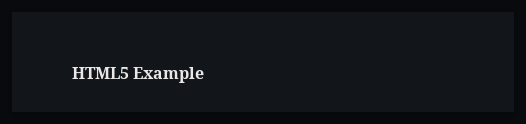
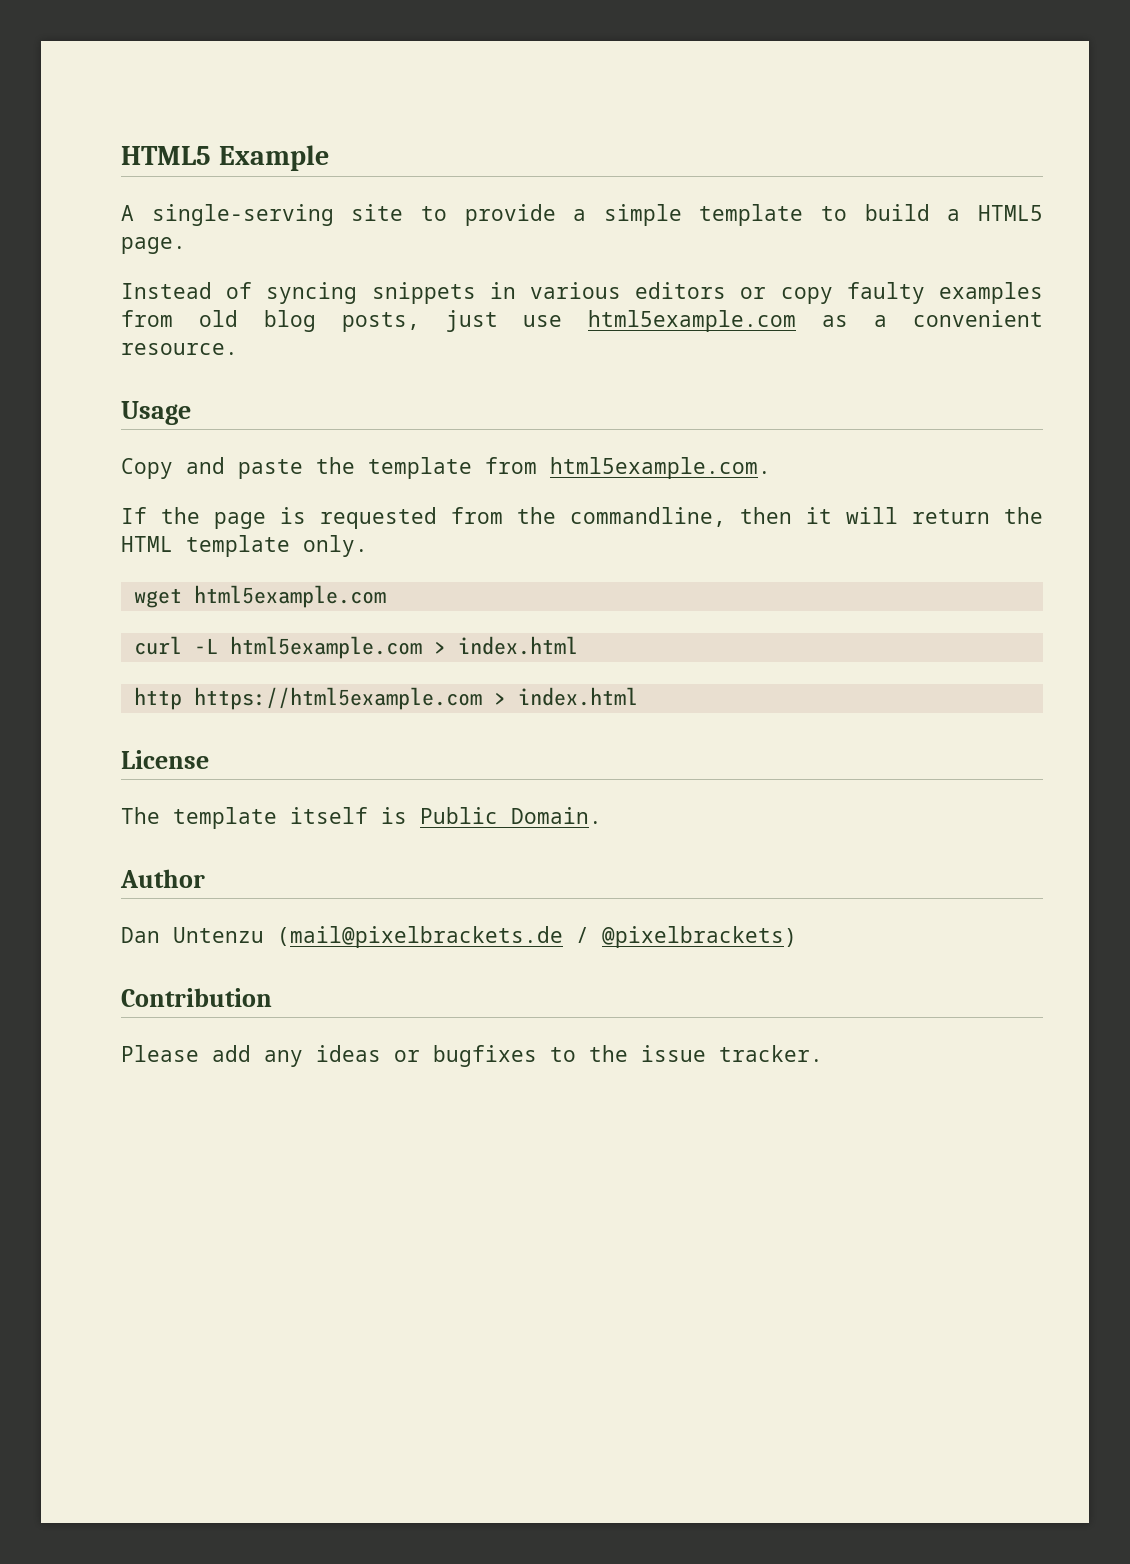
+ A single-serving site to provide a simple template to build a HTML5 page.
+ Instead of syncing snippets in various editors or copy faulty examples from old blog posts, just use html5example.com as a convenient resource.
+ Usage
+ Copy and paste the template from html5example.com.
+ If the page is requested from the commandline, then it will return the HTML template only.
+ wget html5example.com
+ curl -L html5example.com > index.html
+ http https://html5example.com > index.html
+ License
+ The template itself is Public Domain.
+ Author
+ Dan Untenzu (mail@pixelbrackets.de / @pixelbrackets)
+ Contribution
+ Please add any ideas or bugfixes to the issue tracker.

